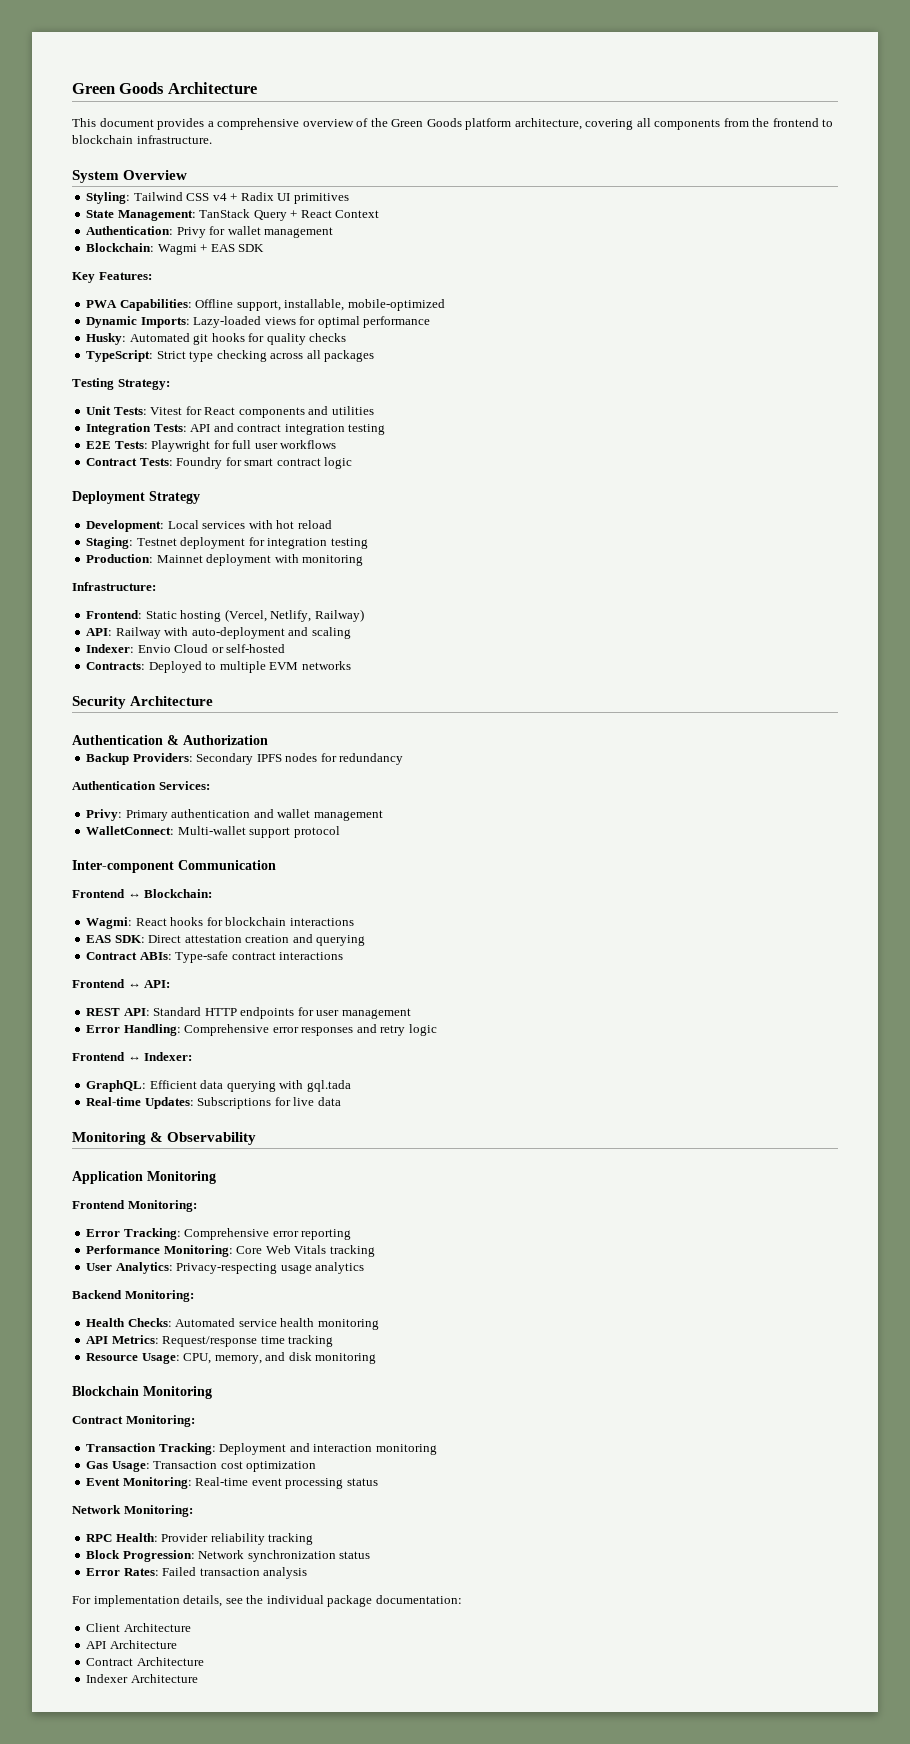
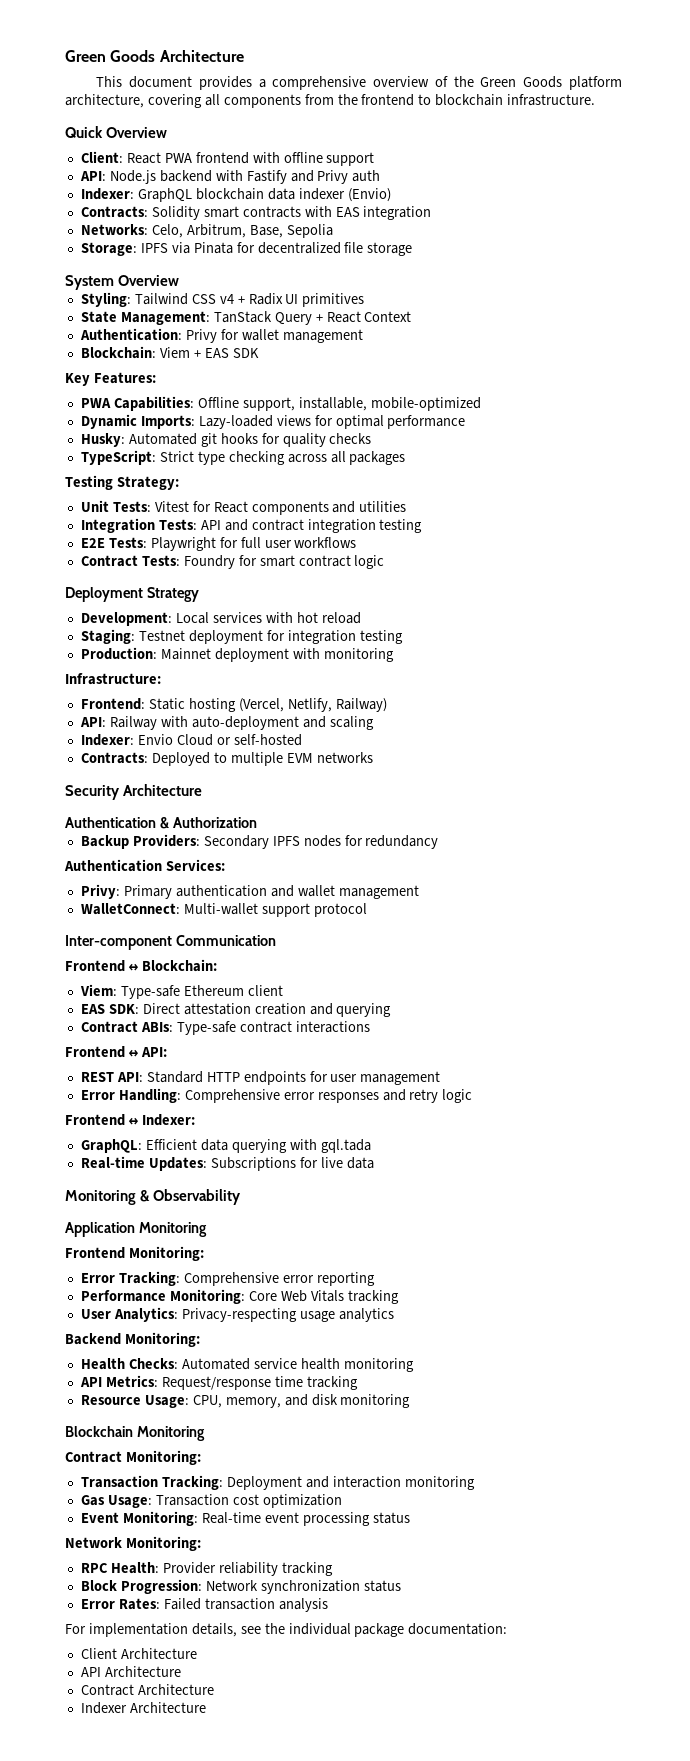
+ Quick Overview
+ Client: React PWA frontend with offline support
+ API: Node.js backend with Fastify and Privy auth
+ Indexer: GraphQL blockchain data indexer (Envio)
+ Contracts: Solidity smart contracts with EAS integration
+ Networks: Celo, Arbitrum, Base, Sepolia
+ Storage: IPFS via Pinata for decentralized file storage
- Blockchain: Wagmi + EAS SDK
+ Blockchain: Viem + EAS SDK
- Wagmi: React hooks for blockchain interactions
+ Viem: Type-safe Ethereum client

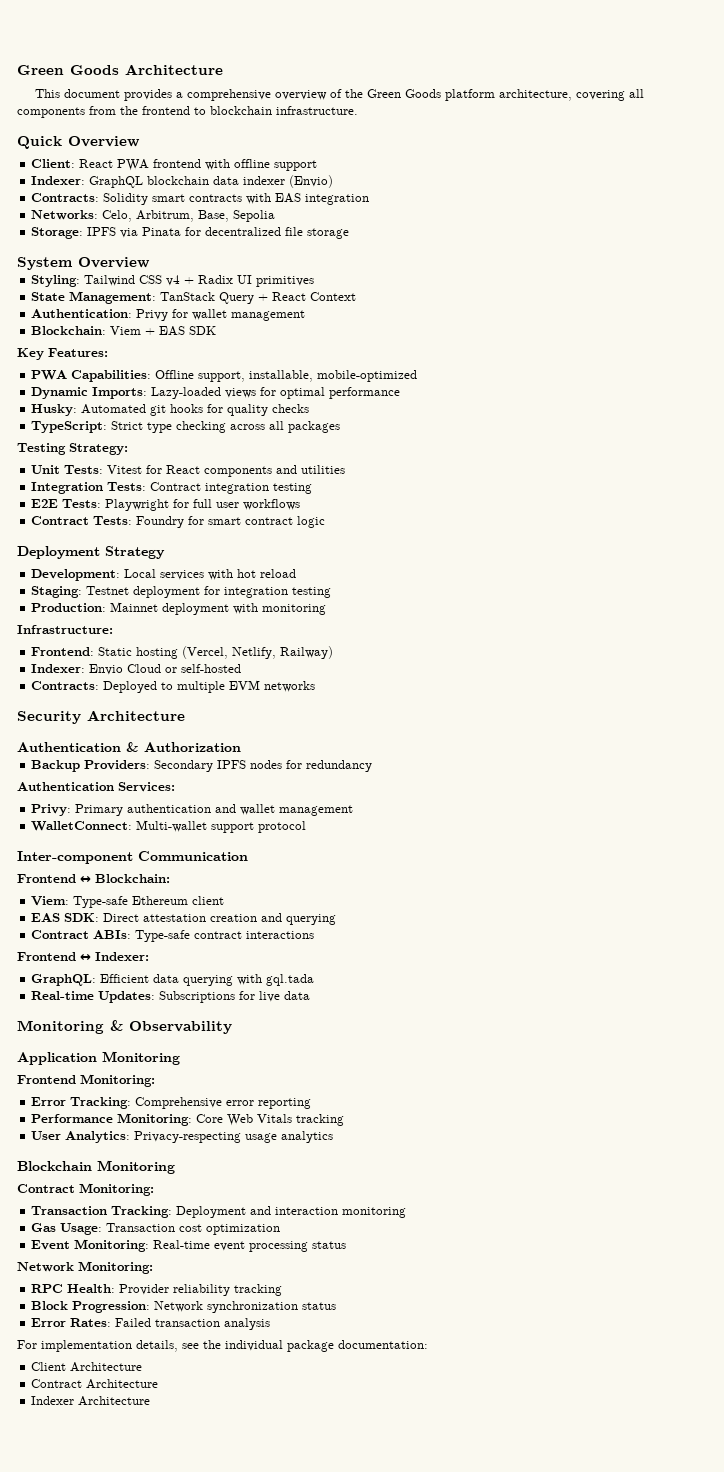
- API: Node.js backend with Fastify and Privy auth
- Integration Tests: API and contract integration testing
+ Integration Tests: Contract integration testing
- API: Railway with auto-deployment and scaling
- Frontend ↔ API:
- REST API: Standard HTTP endpoints for user management
- Error Handling: Comprehensive error responses and retry logic
- Backend Monitoring:
- Health Checks: Automated service health monitoring
- API Metrics: Request/response time tracking
- Resource Usage: CPU, memory, and disk monitoring
- API Architecture

